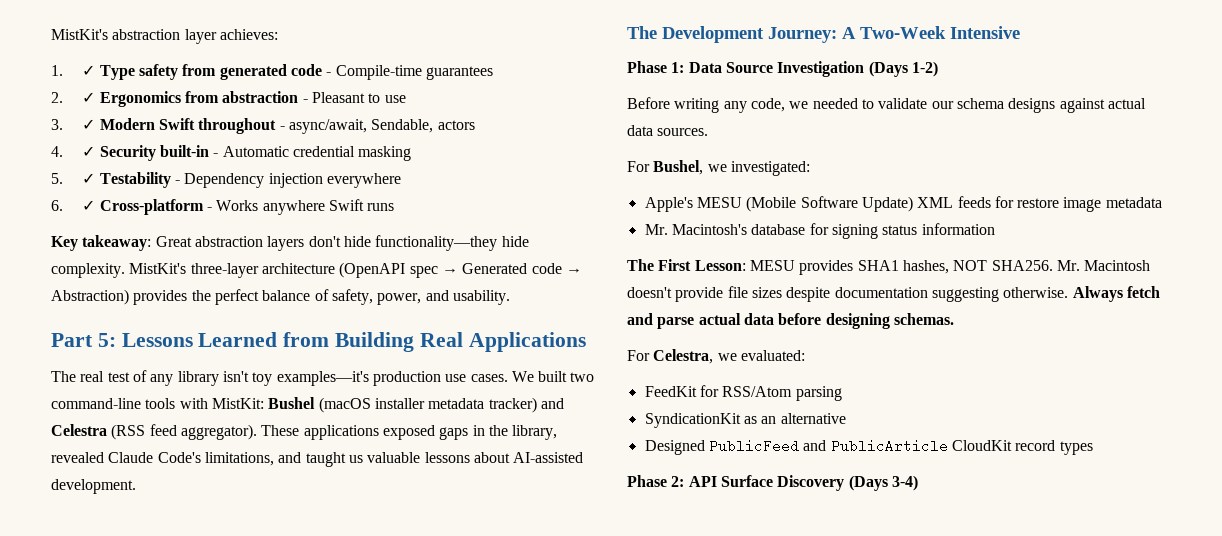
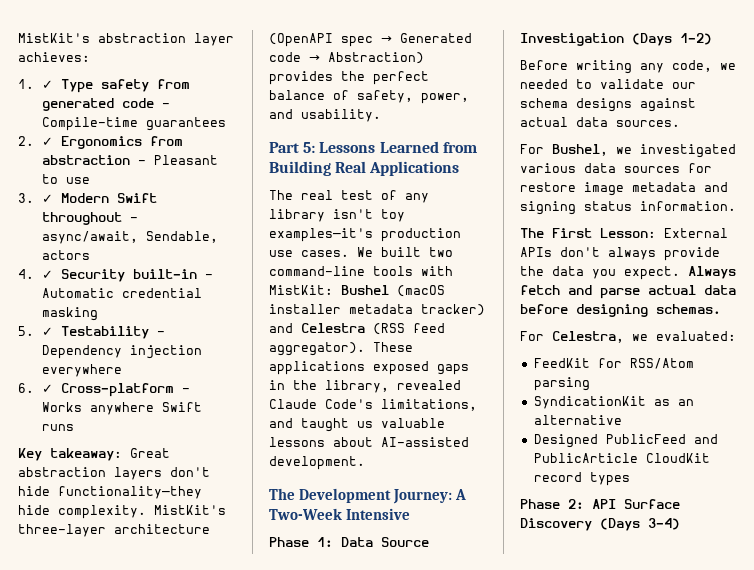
- For Bushel, we investigated:
- Apple's MESU (Mobile Software Update) XML feeds for restore image metadata
- Mr. Macintosh's database for signing status information
+ For Bushel, we investigated various data sources for restore image metadata and signing status information.
- The First Lesson: MESU provides SHA1 hashes, NOT SHA256. Mr. Macintosh doesn't provide file sizes despite documentation suggesting otherwise.
+ The First Lesson: External APIs don't always provide the data you expect.

